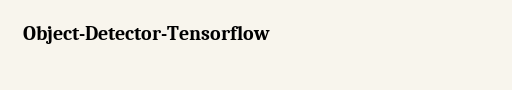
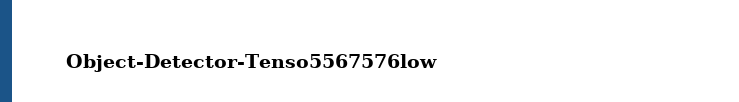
- Object-Detector-Tensorflow
+ Object-Detector-Tenso5567576low

